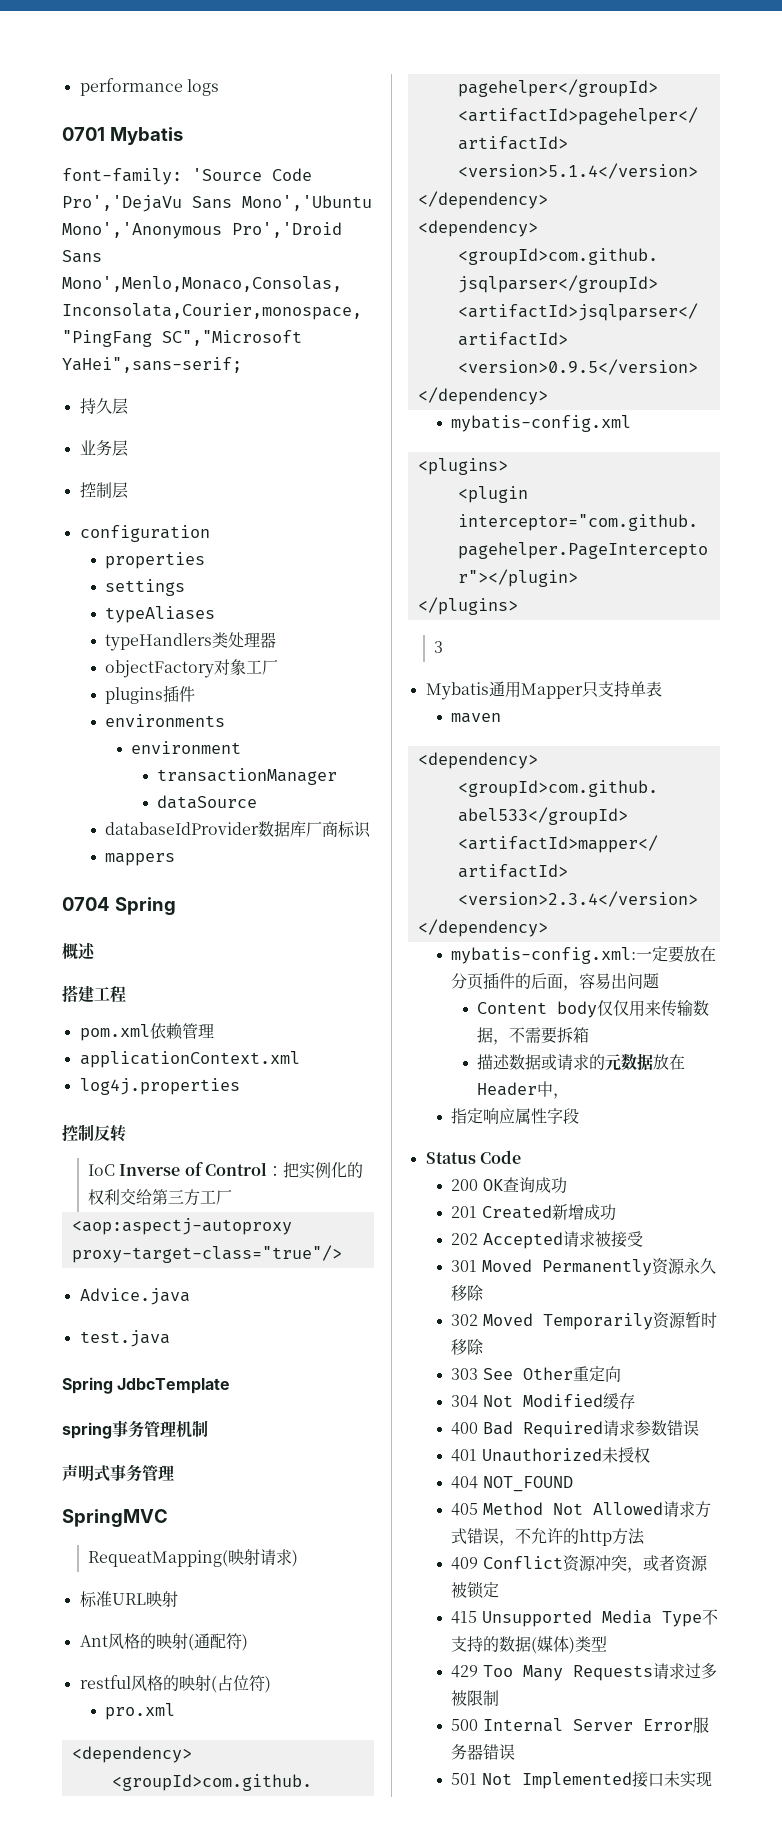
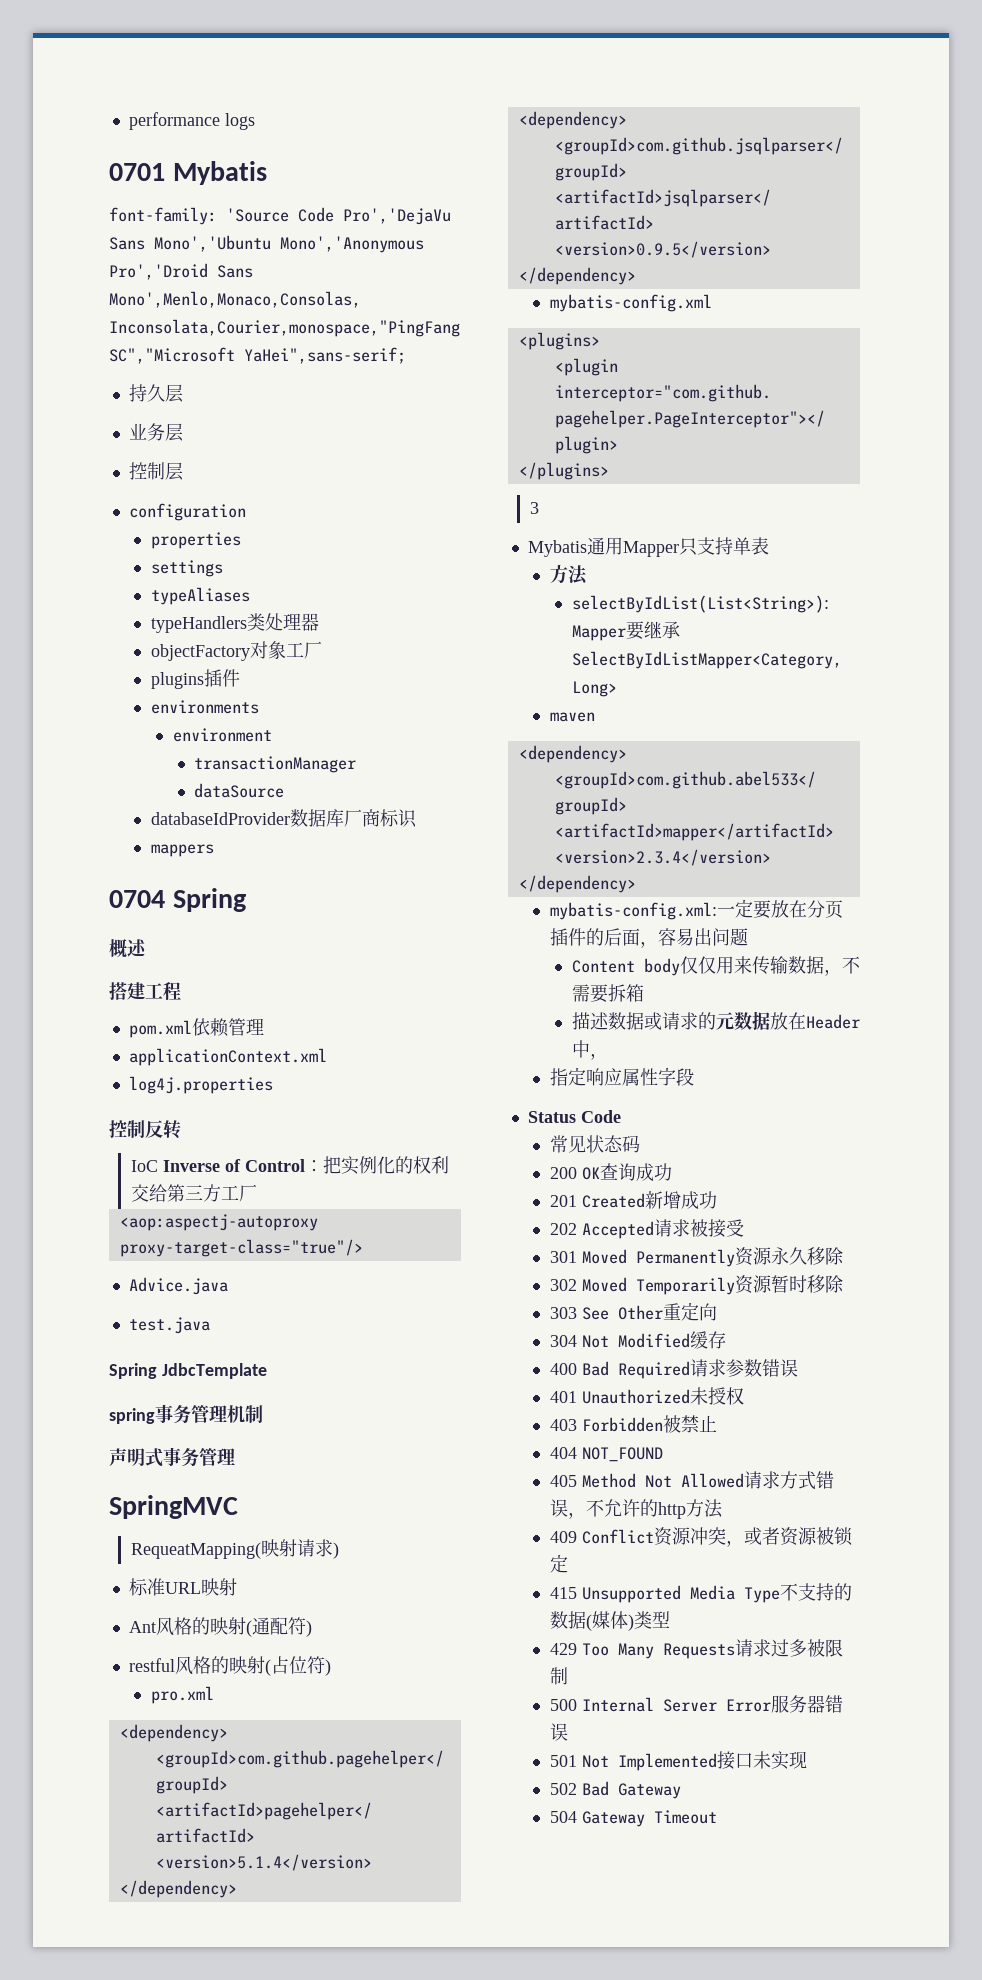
  Mybatis通用Mapper只支持单表
+ 方法
+ selectByIdList(List<String>): Mapper要继承SelectByIdListMapper<Category, Long>
+ 常见状态码
+ 403 Forbidden被禁止
+ 502 Bad Gateway
+ 504 Gateway Timeout

